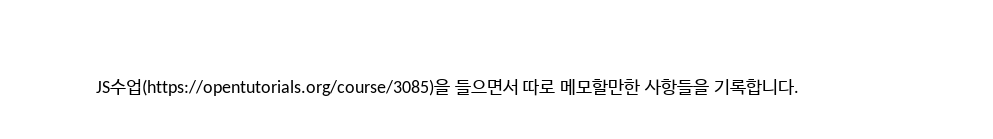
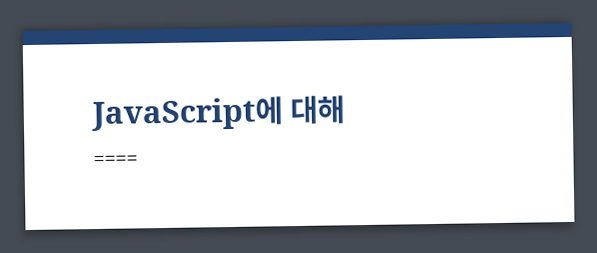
- JS수업(https://opentutorials.org/course/3085)을 들으면서 따로 메모할만한 사항들을 기록합니다.
+ JavaScript에 대해
+ ====

